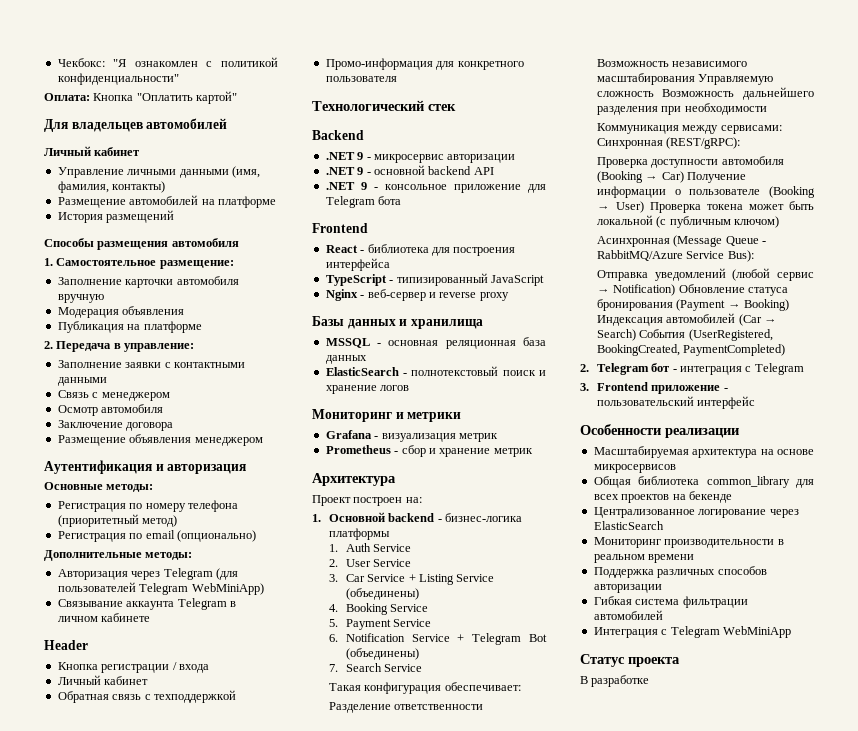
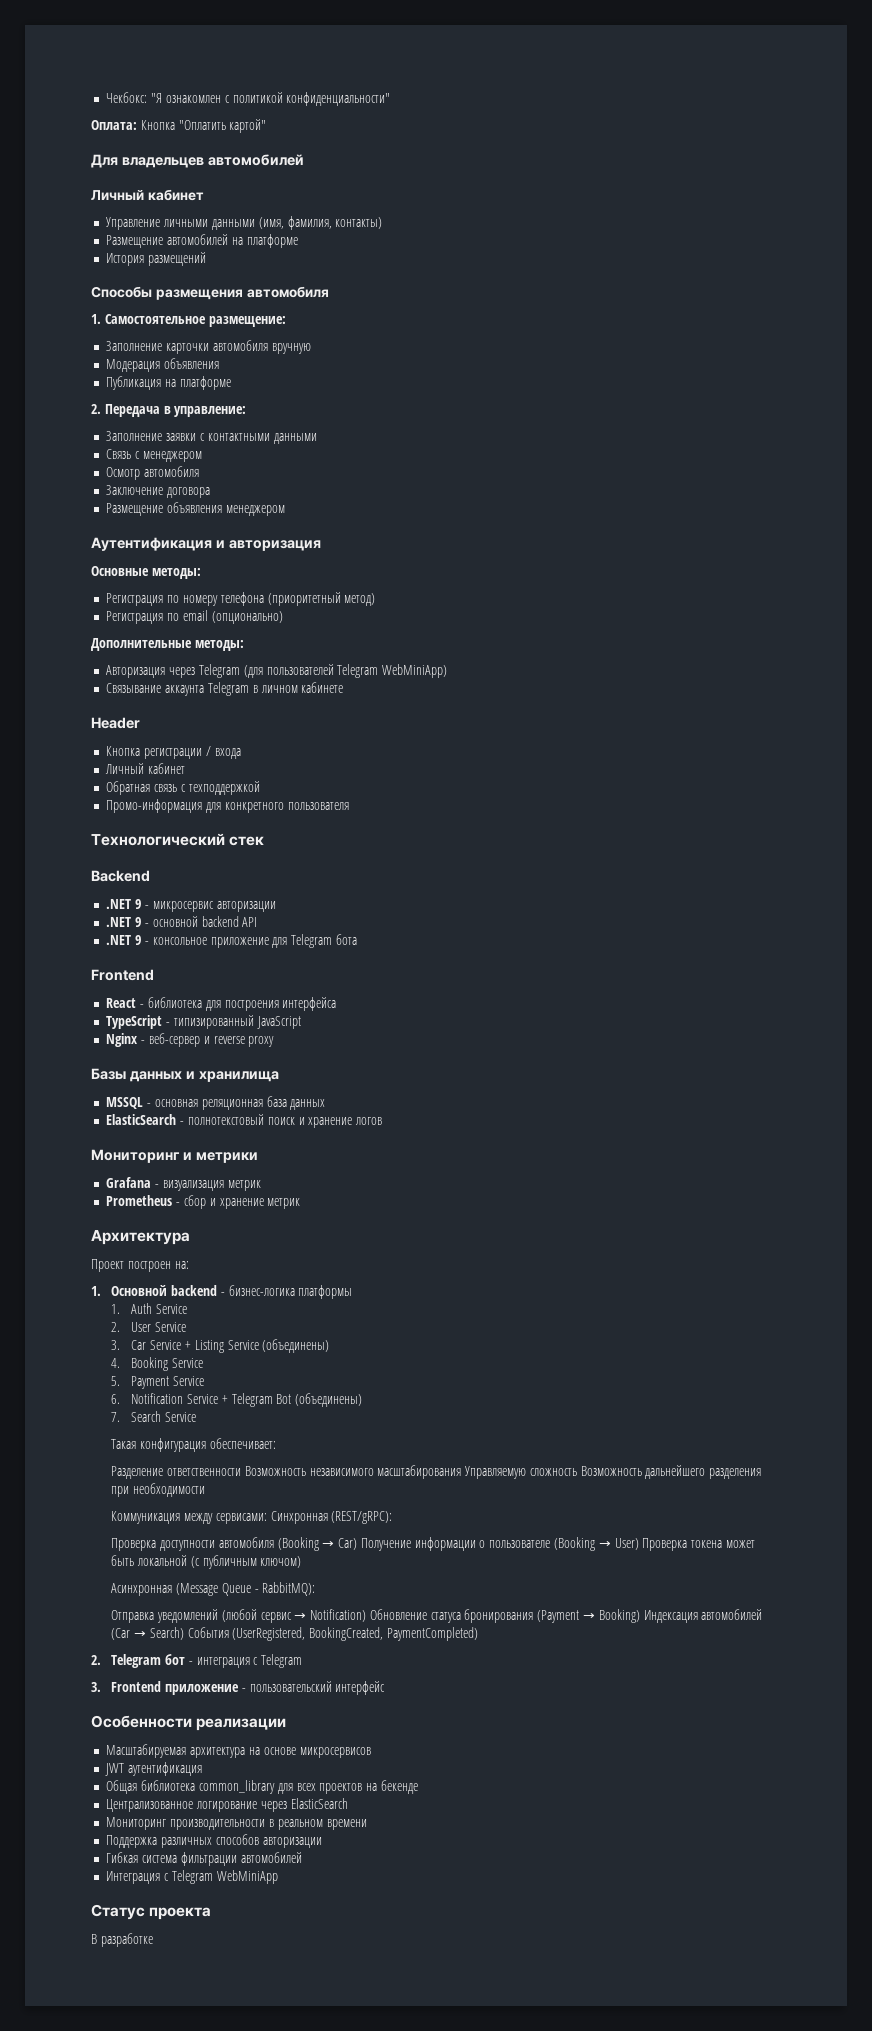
- Асинхронная (Message Queue - RabbitMQ/Azure Service Bus):
+ Асинхронная (Message Queue - RabbitMQ):
+ JWT аутентификация

